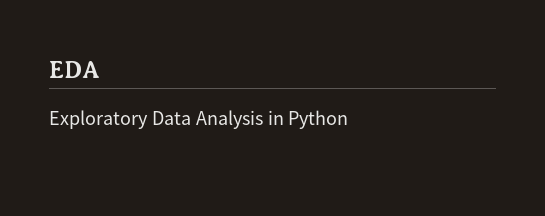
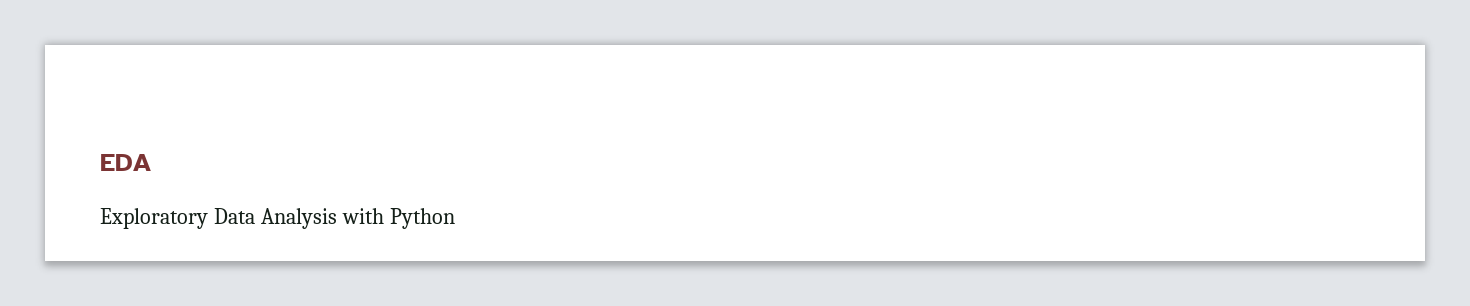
- Exploratory Data Analysis in Python
+ Exploratory Data Analysis with Python

